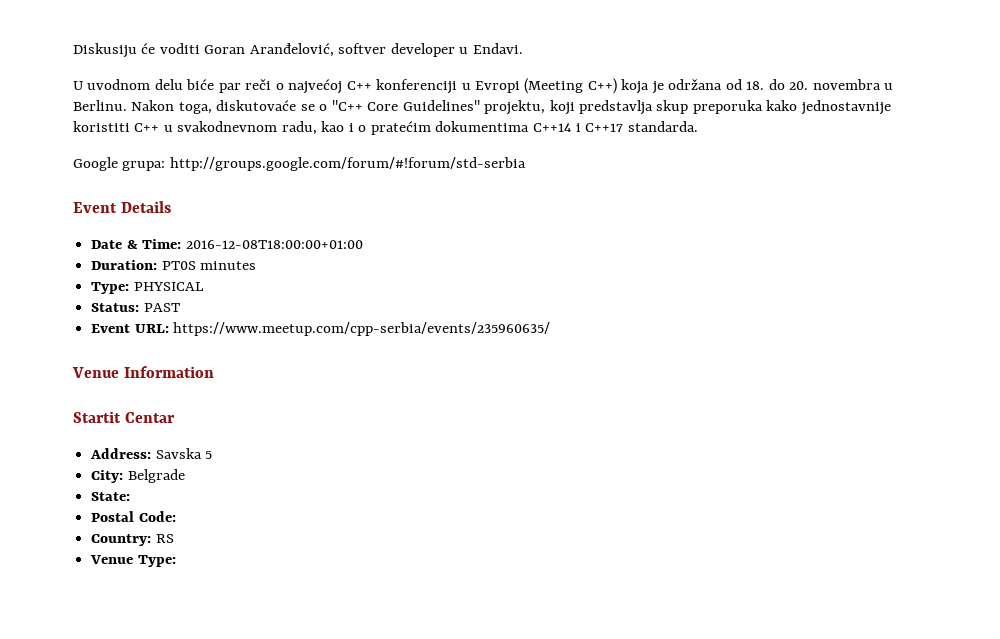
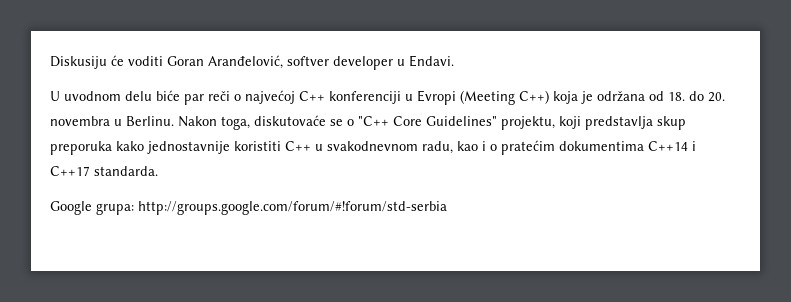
- Event Details
- Date & Time: 2016-12-08T18:00:00+01:00
- Duration: PT0S minutes
- Type: PHYSICAL
- Status: PAST
- Event URL: https://www.meetup.com/cpp-serbia/events/235960635/
- Venue Information
- Startit Centar
- Address: Savska 5
- City: Belgrade
- State:
- Postal Code:
- Country: RS
- Venue Type:

